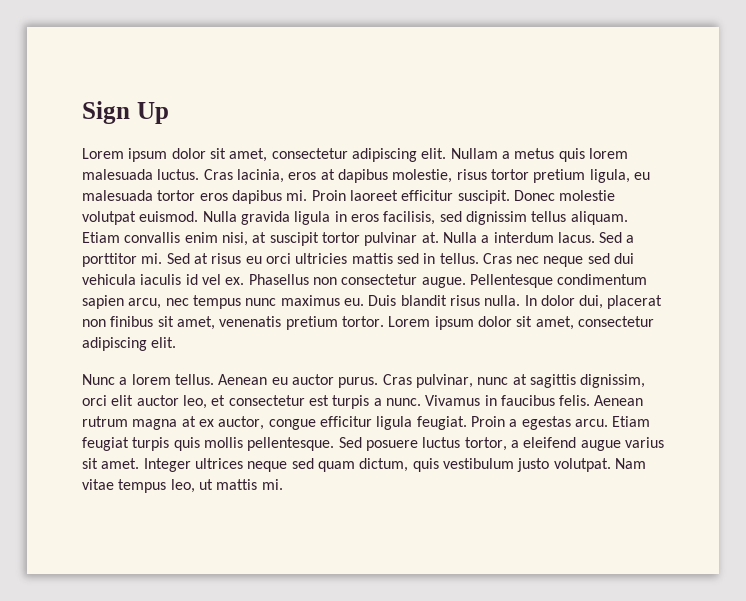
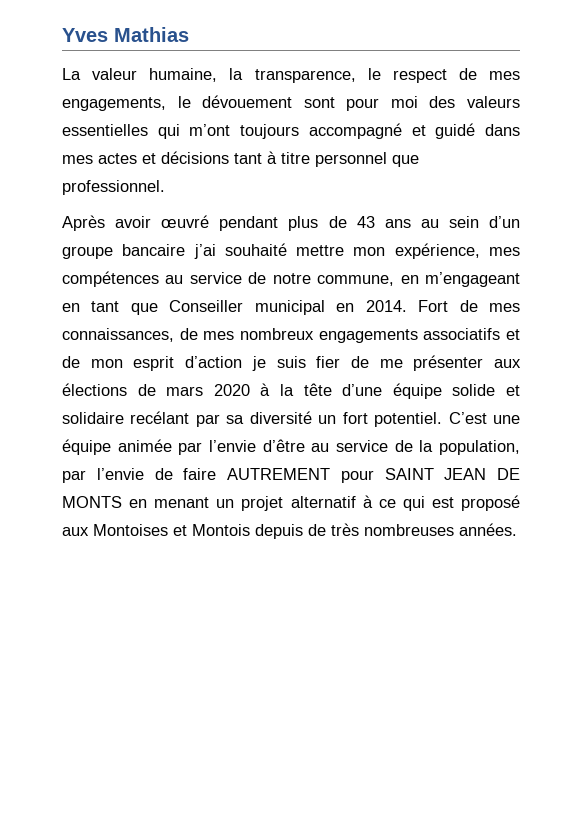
- Sign Up
- Lorem ipsum dolor sit amet, consectetur adipiscing elit. Nullam a metus quis lorem malesuada luctus. Cras lacinia, eros at dapibus molestie, risus tortor pretium ligula, eu malesuada tortor eros dapibus mi. Proin laoreet efficitur suscipit. Donec molestie volutpat euismod. Nulla gravida ligula in eros facilisis, sed dignissim tellus aliquam. Etiam convallis enim nisi, at suscipit tortor pulvinar at. Nulla a interdum lacus. Sed a porttitor mi. Sed at risus eu orci ultricies mattis sed in tellus. Cras nec neque sed dui vehicula iaculis id vel ex. Phasellus non consectetur augue. Pellentesque condimentum sapien arcu, nec tempus nunc maximus eu. Duis blandit risus nulla. In dolor dui, placerat non finibus sit amet, venenatis pretium tortor. Lorem ipsum dolor sit amet, consectetur adipiscing elit.
- Nunc a lorem tellus. Aenean eu auctor purus. Cras pulvinar, nunc at sagittis dignissim, orci elit auctor leo, et consectetur est turpis a nunc. Vivamus in faucibus felis. Aenean rutrum magna at ex auctor, congue efficitur ligula feugiat. Proin a egestas arcu. Etiam feugiat turpis quis mollis pellentesque. Sed posuere luctus tortor, a eleifend augue varius sit amet. Integer ultrices neque sed quam dictum, quis vestibulum justo volutpat. Nam vitae tempus leo, ut mattis mi.
+ Yves Mathias
+ La valeur humaine, la transparence, le respect de mes engagements, le dévouement sont pour moi des valeurs essentielles qui m’ont toujours accompagné et guidé dans mes actes et décisions tant à titre personnel que professionnel.
+ Après avoir œuvré pendant plus de 43 ans au sein d’un groupe bancaire j’ai souhaité mettre mon expérience, mes compétences au service de notre commune, en m’engageant en tant que Conseiller municipal en 2014. Fort de mes connaissances, de mes nombreux engagements associatifs et de mon esprit d’action je suis fier de me présenter aux élections de mars 2020 à la tête d’une équipe solide et solidaire recélant par sa diversité un fort potentiel. C’est une équipe animée par l’envie d’être au service de la population, par l’envie de faire AUTREMENT pour SAINT JEAN DE MONTS en menant un projet alternatif à ce qui est proposé aux Montoises et Montois depuis de très nombreuses années.

